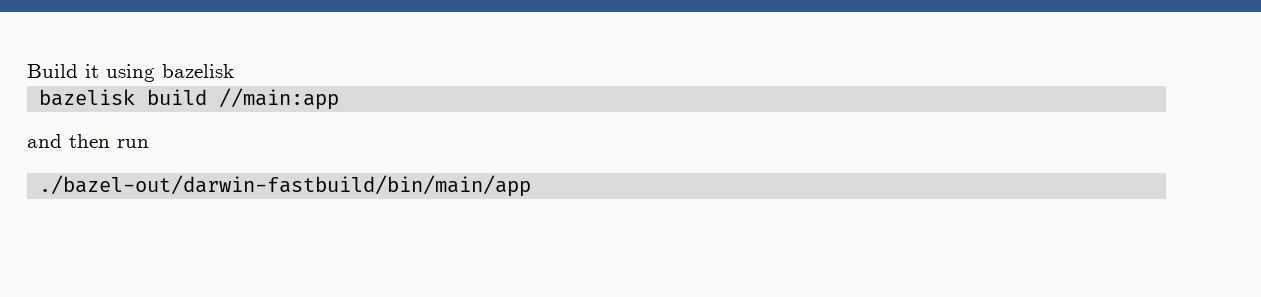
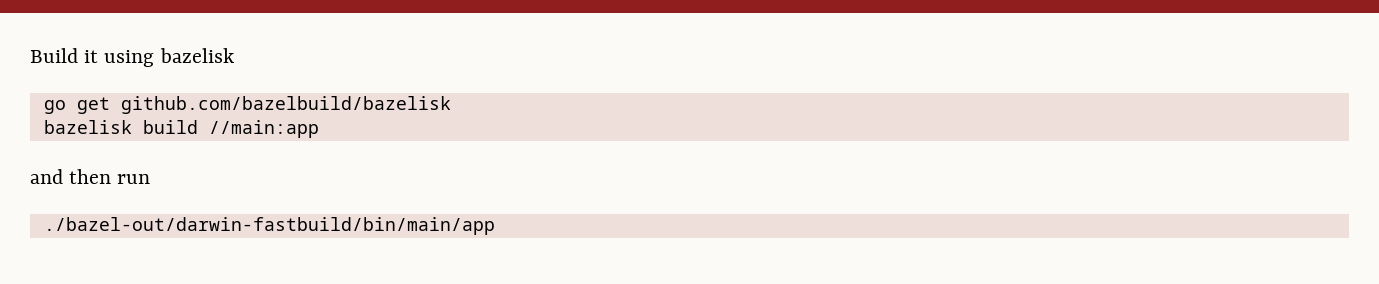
+ go get github.com/bazelbuild/bazelisk

